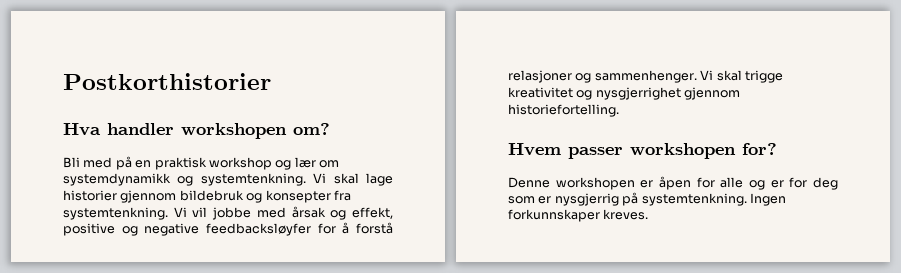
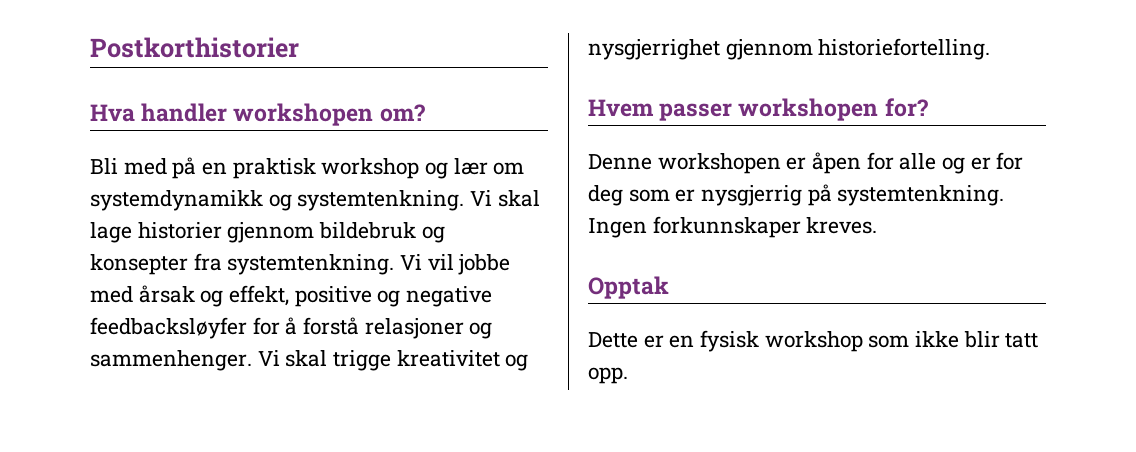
+ Opptak
+ Dette er en fysisk workshop som ikke blir tatt opp.

